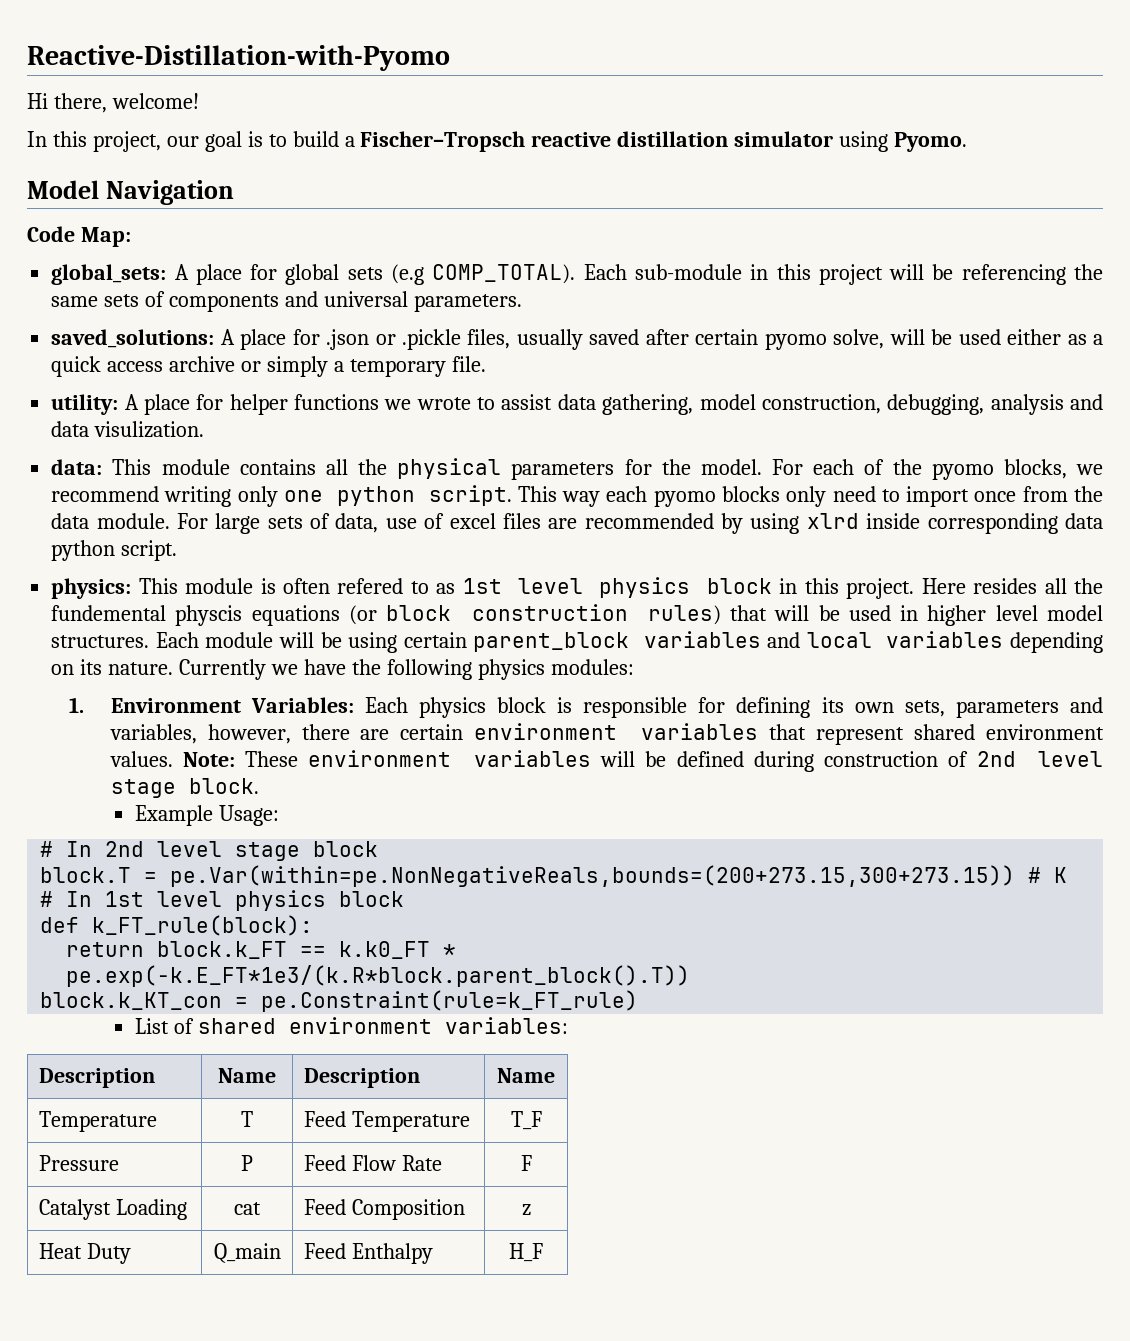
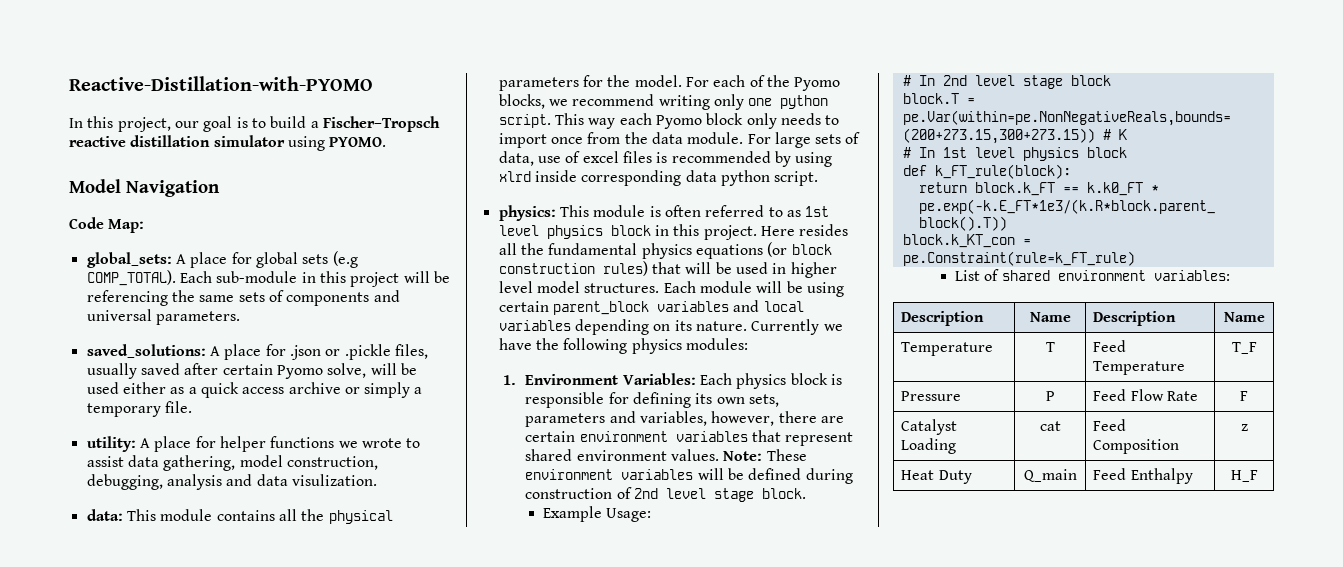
- Reactive-Distillation-with-Pyomo
- Hi there, welcome!
+ Reactive-Distillation-with-PYOMO
- In this project, our goal is to build a Fischer–Tropsch reactive distillation simulator using Pyomo.
+ In this project, our goal is to build a Fischer–Tropsch reactive distillation simulator using PYOMO.
- saved_solutions: A place for .json or .pickle files, usually saved after certain pyomo solve, will be used either as a quick access archive or simply a temporary file.
+ saved_solutions: A place for .json or .pickle files, usually saved after certain Pyomo solve, will be used either as a quick access archive or simply a temporary file.
- For each of the pyomo blocks, we recommend writing only one python script.
+ For each of the Pyomo blocks, we recommend writing only one python script.
- This way each pyomo blocks only need to import once from the data module.
+ This way each Pyomo block only needs to import once from the data module.
- For large sets of data, use of excel files are recommended by using xlrd inside corresponding data python script.
+ For large sets of data, use of excel files is recommended by using xlrd inside corresponding data python script.
- physics: This module is often refered to as 1st level physics block in this project.
+ physics: This module is often referred to as 1st level physics block in this project.
- Here resides all the fundemental physcis equations (or block construction rules) that will be used in higher level model structures.
+ Here resides all the fundamental physics equations (or block construction rules) that will be used in higher level model structures.

